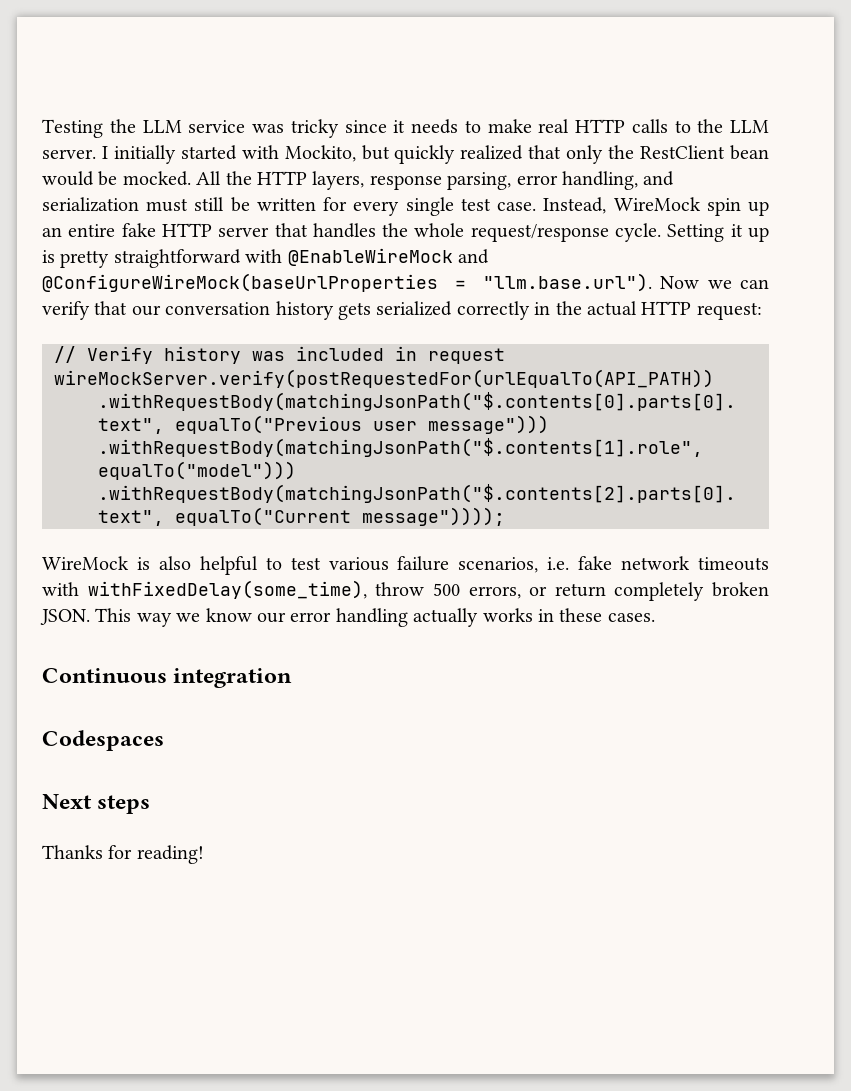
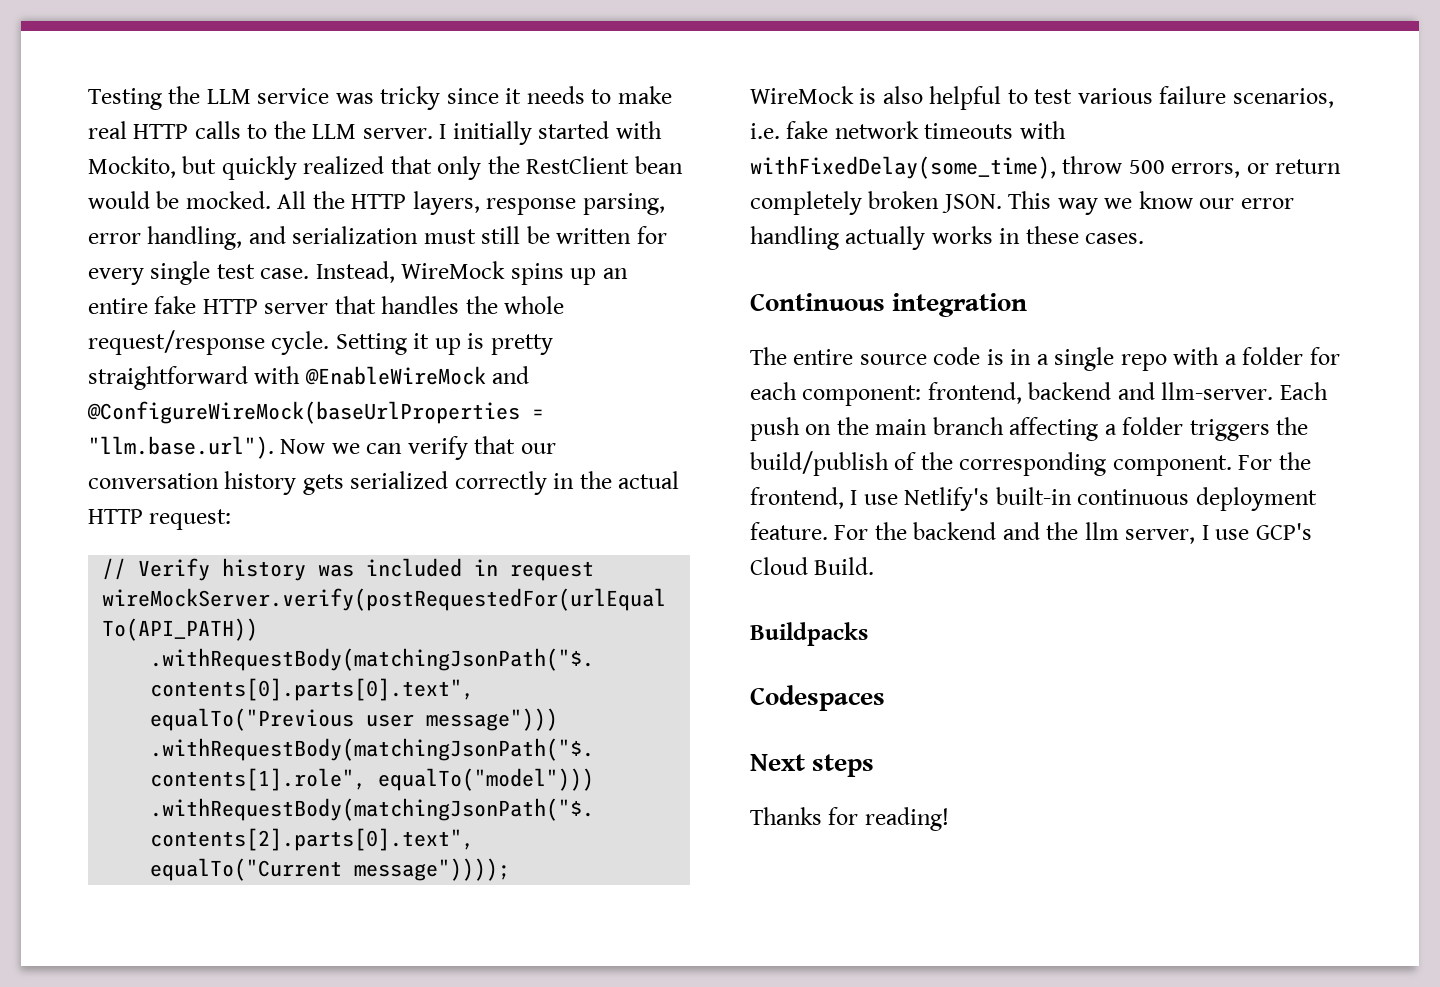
- Instead, WireMock spin up an entire fake HTTP server that handles the whole request/response cycle.
+ Instead, WireMock spins up an entire fake HTTP server that handles the whole request/response cycle.
+ The entire source code is in a single repo with a folder for each component: frontend, backend and llm-server. Each push on the main branch affecting a folder triggers the build/publish of the corresponding component. For the frontend, I use Netlify's built-in continuous deployment feature. For the backend and the llm server, I use GCP's Cloud Build.
+ Buildpacks

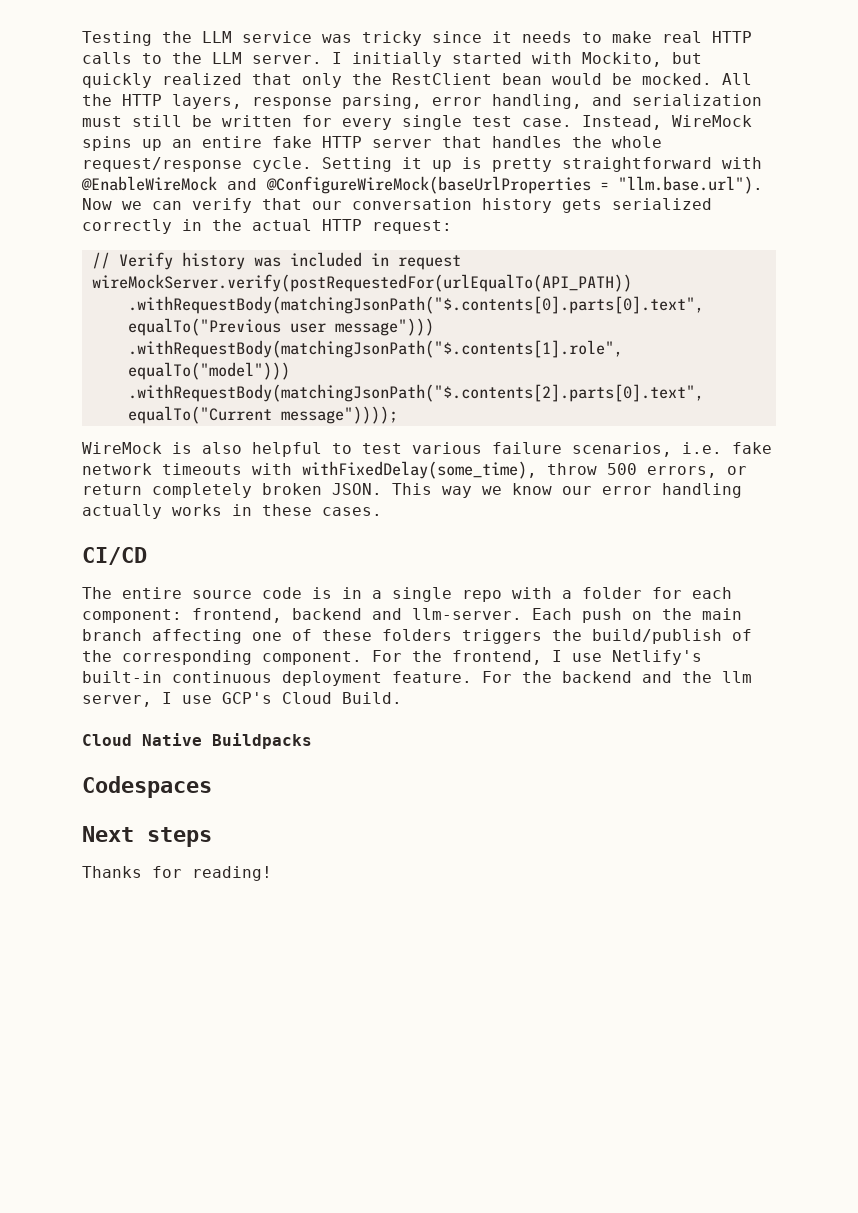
- Continuous integration
+ CI/CD
- Each push on the main branch affecting a folder triggers the build/publish of the corresponding component.
+ Each push on the main branch affecting one of these folders triggers the build/publish of the corresponding component.
- Buildpacks
+ Cloud Native Buildpacks

